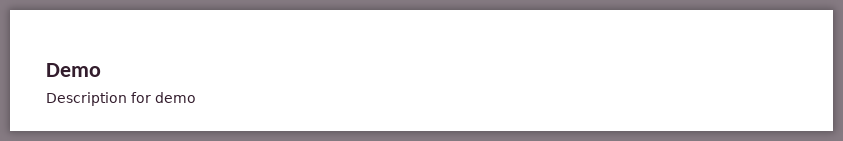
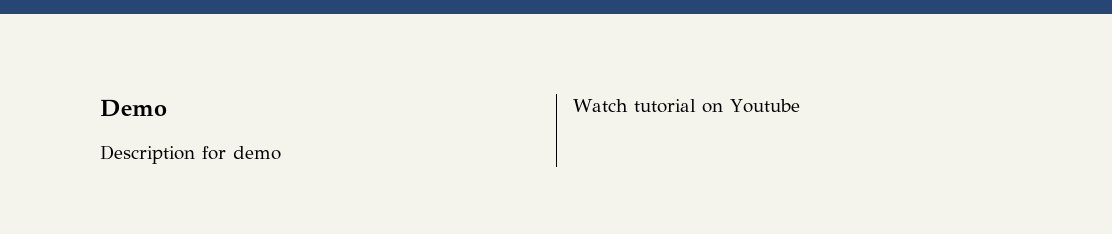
+ Watch tutorial on Youtube

